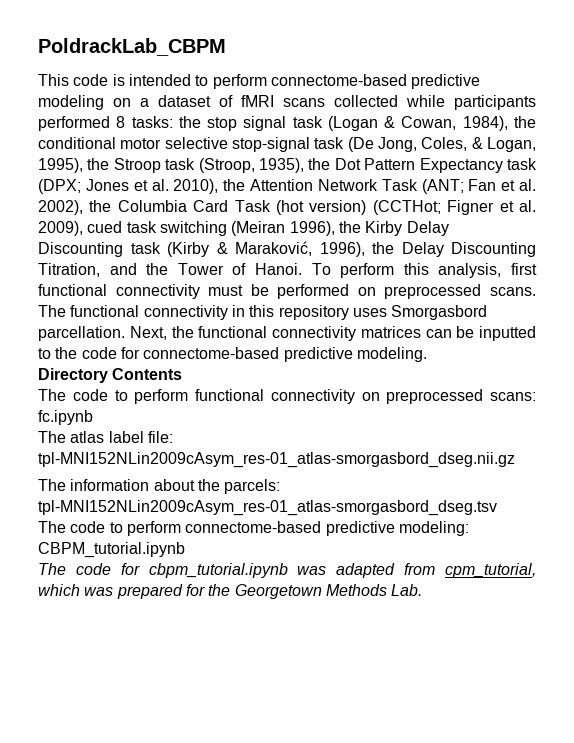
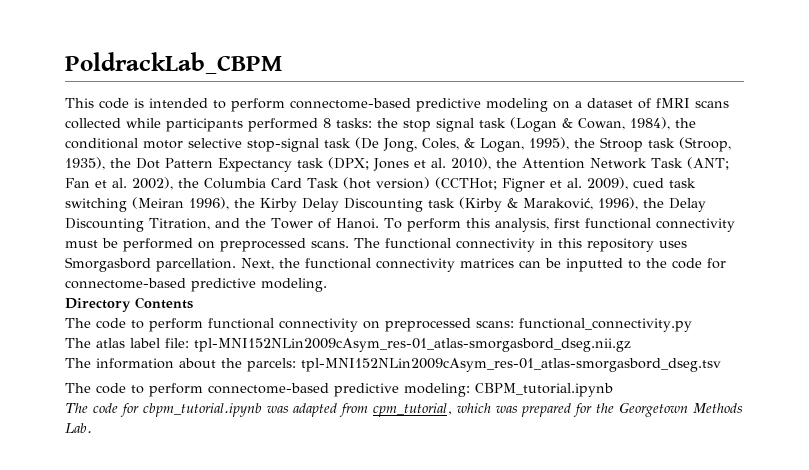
- The code to perform functional connectivity on preprocessed scans: fc.ipynb
+ The code to perform functional connectivity on preprocessed scans: functional_connectivity.py

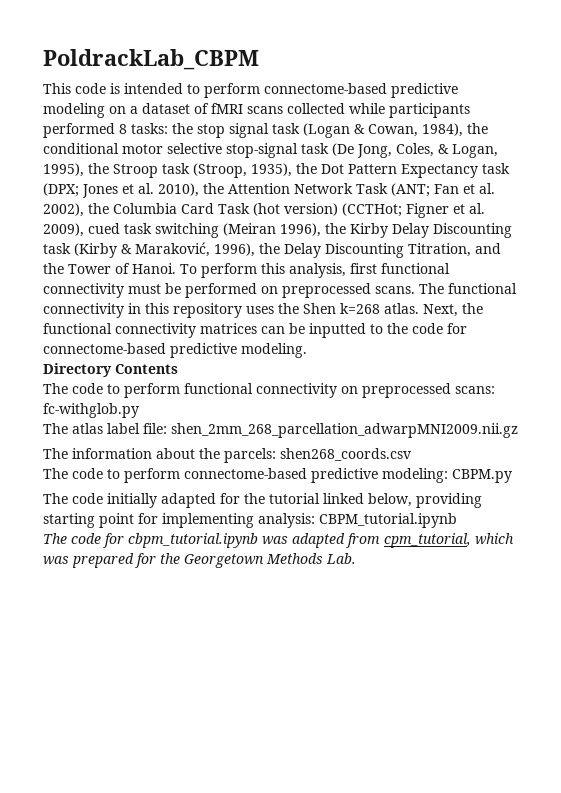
- The functional connectivity in this repository uses Smorgasbord parcellation.
+ The functional connectivity in this repository uses the Shen k=268 atlas.
- The code to perform functional connectivity on preprocessed scans: functional_connectivity.py
+ The code to perform functional connectivity on preprocessed scans: fc-withglob.py
- The atlas label file: tpl-MNI152NLin2009cAsym_res-01_atlas-smorgasbord_dseg.nii.gz
+ The atlas label file: shen_2mm_268_parcellation_adwarpMNI2009.nii.gz
- The information about the parcels: tpl-MNI152NLin2009cAsym_res-01_atlas-smorgasbord_dseg.tsv
+ The information about the parcels: shen268_coords.csv
- The code to perform connectome-based predictive modeling: CBPM_tutorial.ipynb
+ The code to perform connectome-based predictive modeling: CBPM.py
+ The code initially adapted for the tutorial linked below, providing starting point for implementing analysis: CBPM_tutorial.ipynb

